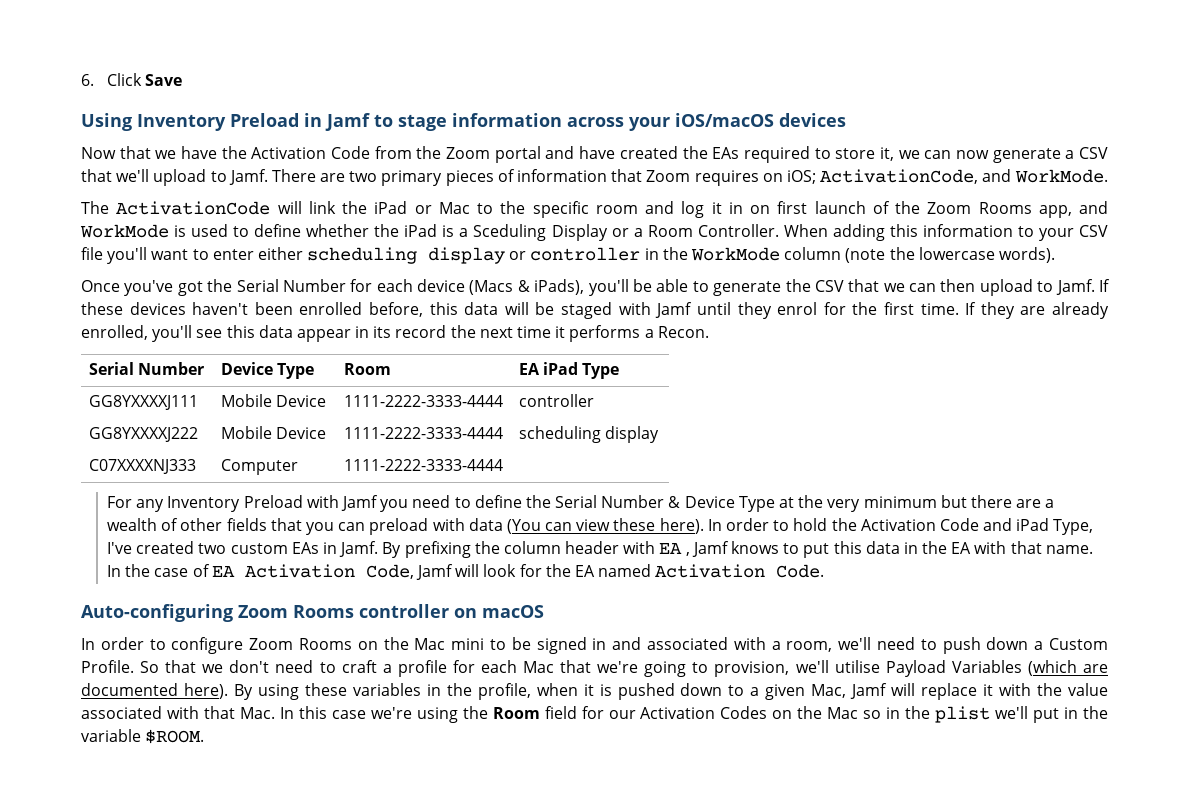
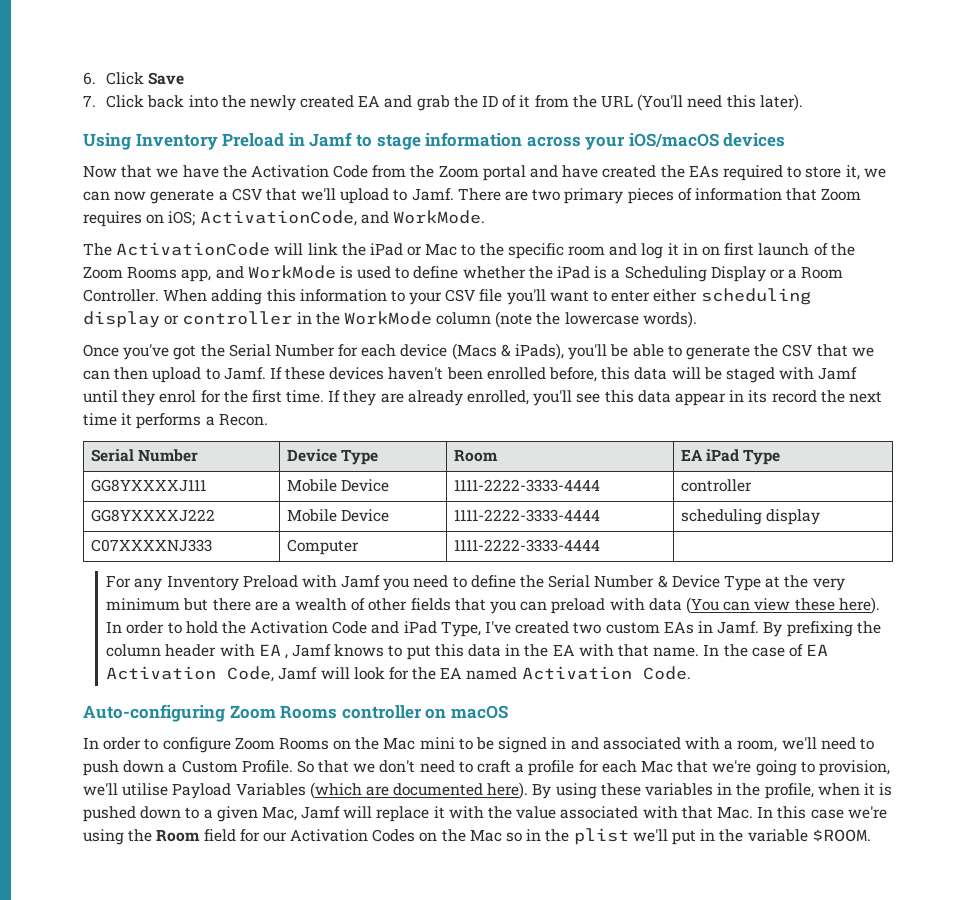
+ 7. Click back into the newly created EA and grab the ID of it from the URL (You'll need this later).
- The ActivationCode will link the iPad or Mac to the specific room and log it in on first launch of the Zoom Rooms app, and WorkMode is used to define whether the iPad is a Sceduling Display or a Room Controller.
+ The ActivationCode will link the iPad or Mac to the specific room and log it in on first launch of the Zoom Rooms app, and WorkMode is used to define whether the iPad is a Scheduling Display or a Room Controller.

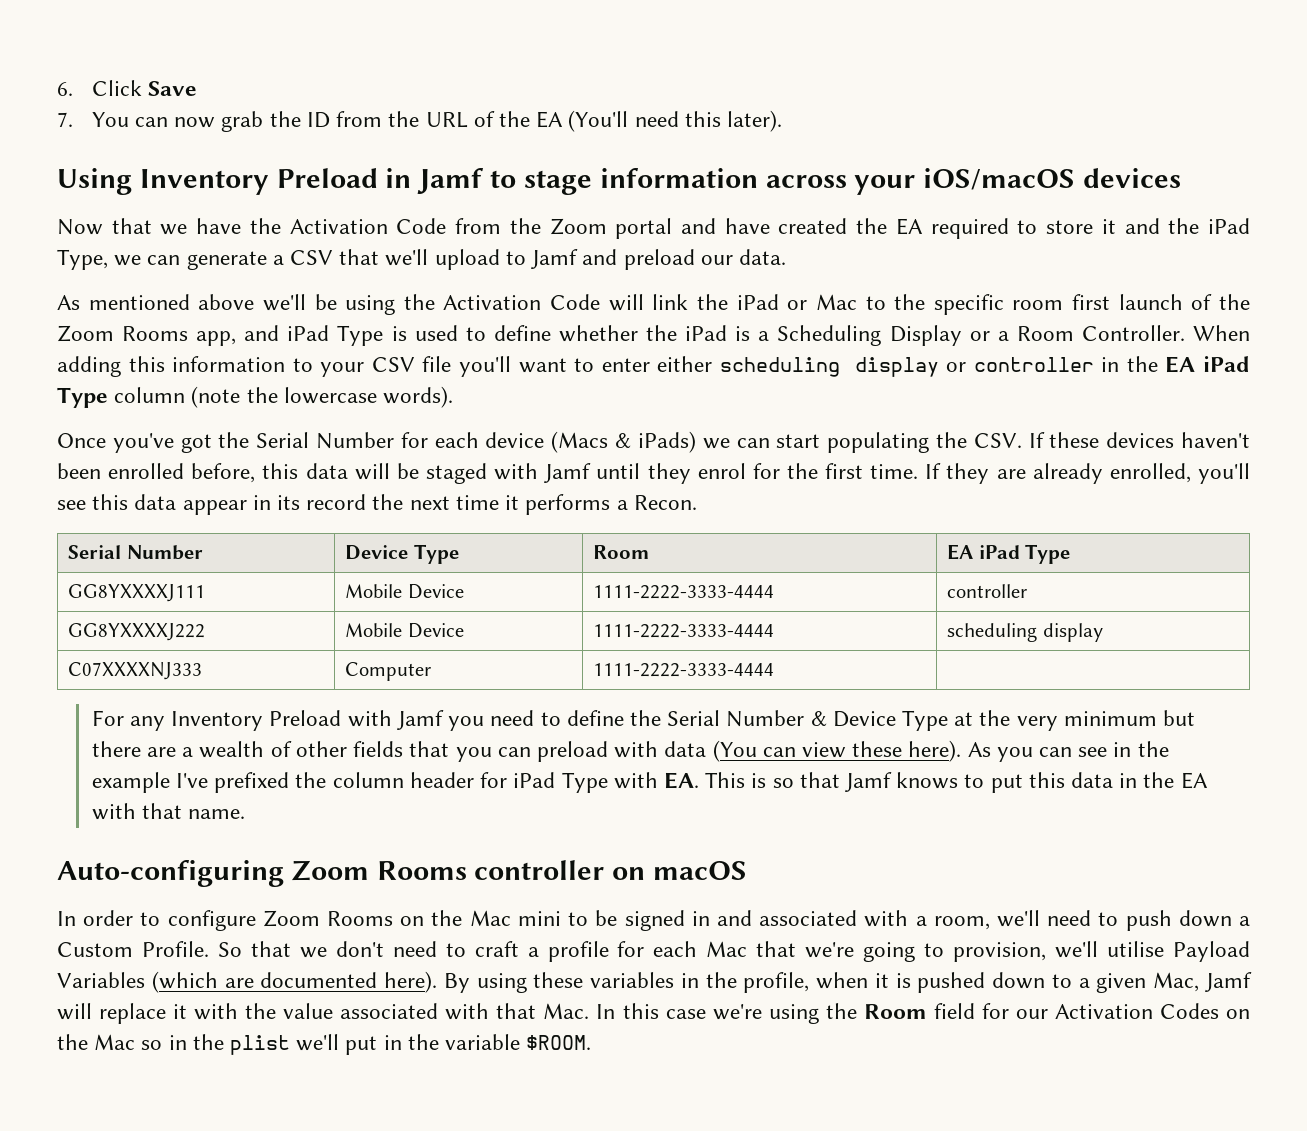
- 7. Click back into the newly created EA and grab the ID of it from the URL (You'll need this later).
+ 7. You can now grab the ID from the URL of the EA (You'll need this later).
- Now that we have the Activation Code from the Zoom portal and have created the EAs required to store it, we can now generate a CSV that we'll upload to Jamf. There are two primary pieces of information that Zoom requires on iOS; ActivationCode, and WorkMode.
- The ActivationCode will link the iPad or Mac to the specific room and log it in on first launch of the Zoom Rooms app, and WorkMode is used to define whether the iPad is a Scheduling Display or a Room Controller.
+ Now that we have the Activation Code from the Zoom portal and have created the EA required to store it and the iPad Type, we can generate a CSV that we'll upload to Jamf and preload our data.
+ As mentioned above we'll be using the Activation Code will link the iPad or Mac to the specific room first launch of the Zoom Rooms app, and iPad Type is used to define whether the iPad is a Scheduling Display or a Room Controller.
- When adding this information to your CSV file you'll want to enter either scheduling display or controller in the WorkMode column (note the lowercase words).
+ When adding this information to your CSV file you'll want to enter either scheduling display or controller in the EA iPad Type column (note the lowercase words).
- Once you've got the Serial Number for each device (Macs & iPads), you'll be able to generate the CSV that we can then upload to Jamf. If these devices haven't been enrolled before, this data will be staged with Jamf until they enrol for the first time.
+ Once you've got the Serial Number for each device (Macs & iPads) we can start populating the CSV. If these devices haven't been enrolled before, this data will be staged with Jamf until they enrol for the first time.
- In order to hold the Activation Code and iPad Type, I've created two custom EAs in Jamf. By prefixing the column header with EA , Jamf knows to put this data in the EA with that name. In the case of EA Activation Code, Jamf will look for the EA named Activation Code.
+ As you can see in the example I've prefixed the column header for iPad Type with EA. This is so that Jamf knows to put this data in the EA with that name.

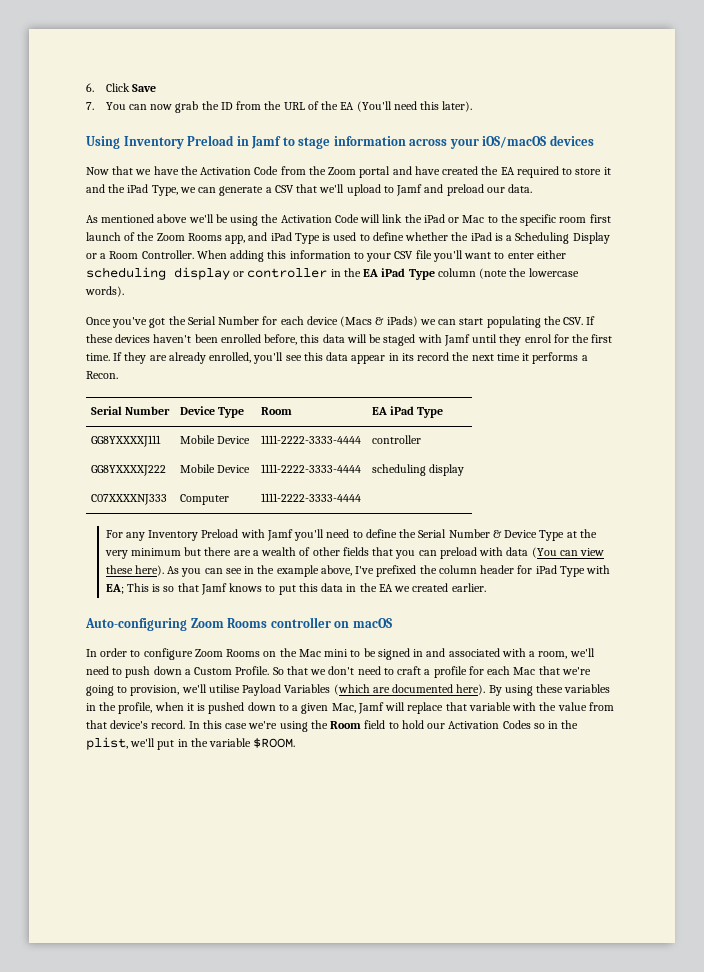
- For any Inventory Preload with Jamf you need to define the Serial Number & Device Type at the very minimum but there are a wealth of other fields that you can preload with data (You can view these here).
+ For any Inventory Preload with Jamf you'll need to define the Serial Number & Device Type at the very minimum but there are a wealth of other fields that you can preload with data (You can view these here).
- As you can see in the example I've prefixed the column header for iPad Type with EA. This is so that Jamf knows to put this data in the EA with that name.
+ As you can see in the example above, I've prefixed the column header for iPad Type with EA; This is so that Jamf knows to put this data in the EA we created earlier.
- By using these variables in the profile, when it is pushed down to a given Mac, Jamf will replace it with the value associated with that Mac. In this case we're using the Room field for our Activation Codes on the Mac so in the plist we'll put in the variable $ROOM.
+ By using these variables in the profile, when it is pushed down to a given Mac, Jamf will replace that variable with the value from that device's record. In this case we're using the Room field to hold our Activation Codes so in the plist, we'll put in the variable $ROOM.

